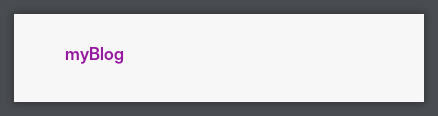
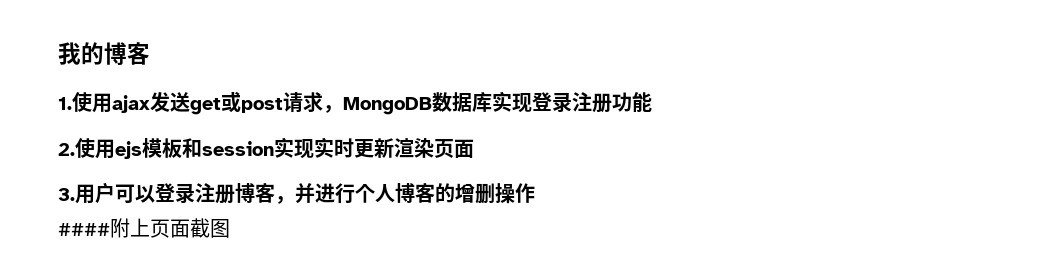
- myBlog
+ 我的博客
+ 1.使用ajax发送get或post请求，MongoDB数据库实现登录注册功能
+ 2.使用ejs模板和session实现实时更新渲染页面
+ 3.用户可以登录注册博客，并进行个人博客的增删操作
+ ####附上页面截图

